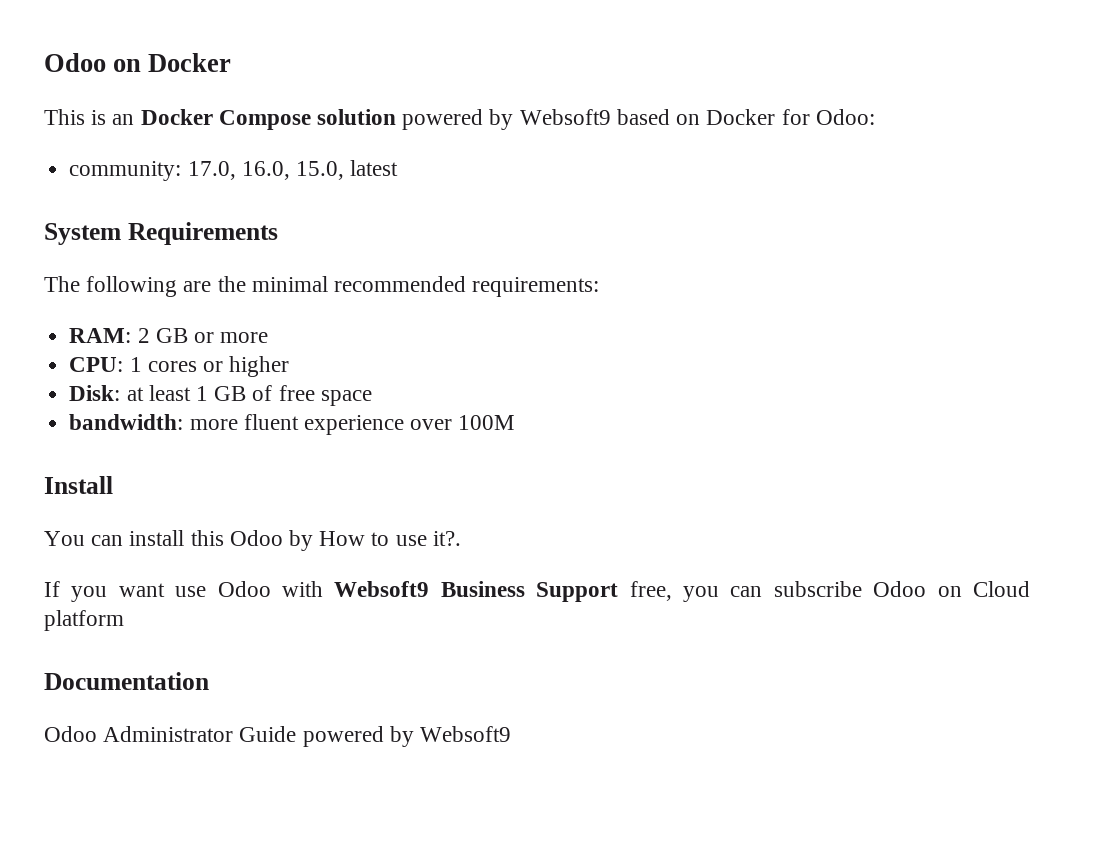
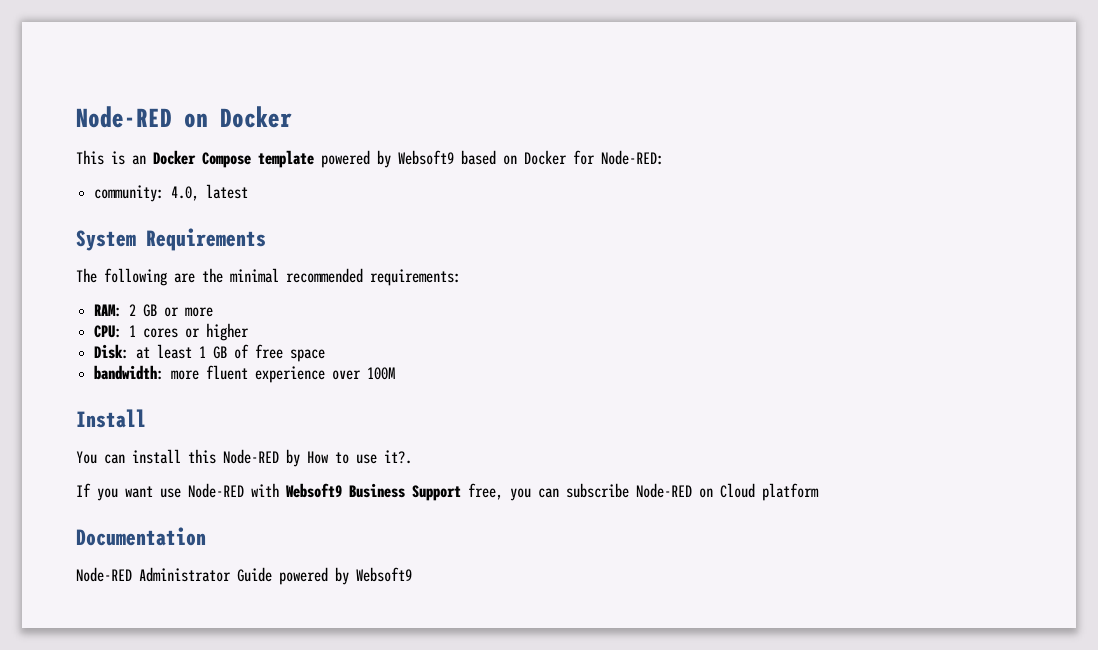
- Odoo on Docker
+ Node-RED on Docker
- This is an Docker Compose solution powered by Websoft9 based on Docker for Odoo:
+ This is an Docker Compose template powered by Websoft9 based on Docker for Node-RED:
- community: 17.0, 16.0, 15.0, latest
+ community: 4.0, latest
- You can install this Odoo by How to use it?.
+ You can install this Node-RED by How to use it?.
- If you want use Odoo with Websoft9 Business Support free, you can subscribe Odoo on Cloud platform
+ If you want use Node-RED with Websoft9 Business Support free, you can subscribe Node-RED on Cloud platform
- Odoo Administrator Guide powered by Websoft9
+ Node-RED Administrator Guide powered by Websoft9

